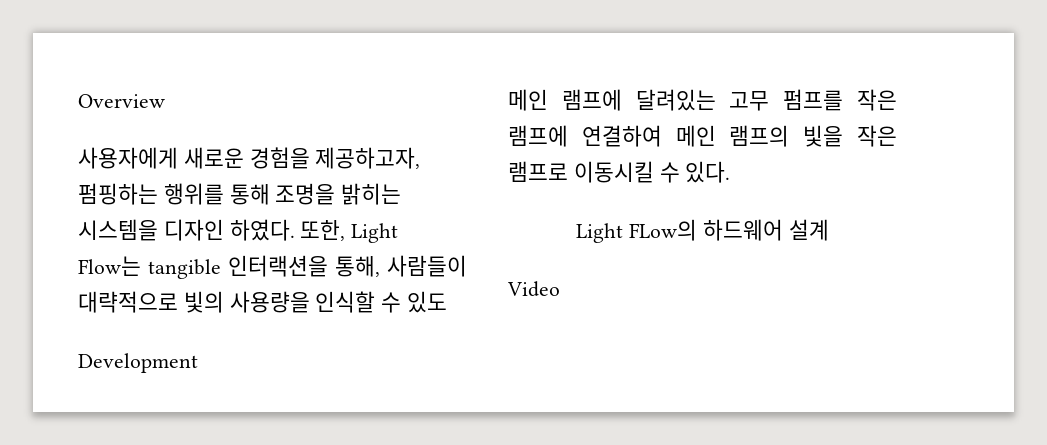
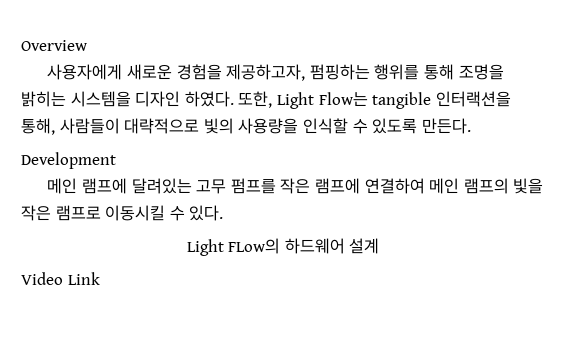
- 또한, Light Flow는 tangible 인터랙션을 통해, 사람들이 대략적으로 빛의 사용량을 인식할 수 있도
+ 또한, Light Flow는 tangible 인터랙션을 통해, 사람들이 대략적으로 빛의 사용량을 인식할 수 있도록 만든다.
- Video
+ Video Link

